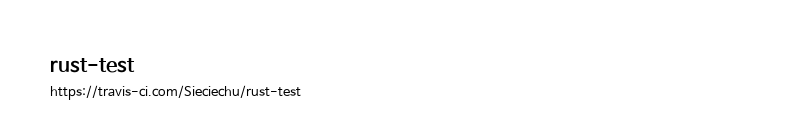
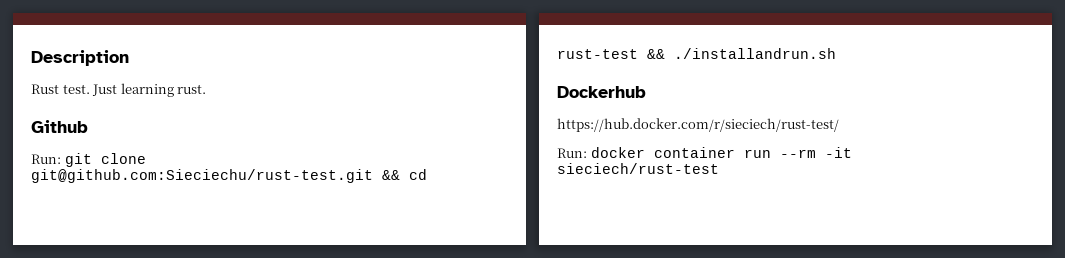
- rust-test
- https://travis-ci.com/Sieciechu/rust-test
+ Description
+ Rust test. Just learning rust.
+ Github
+ Run: git clone git@github.com:Sieciechu/rust-test.git && cd rust-test && ./installandrun.sh
+ Dockerhub
+ https://hub.docker.com/r/sieciech/rust-test/
+ Run: docker container run --rm -it sieciech/rust-test

